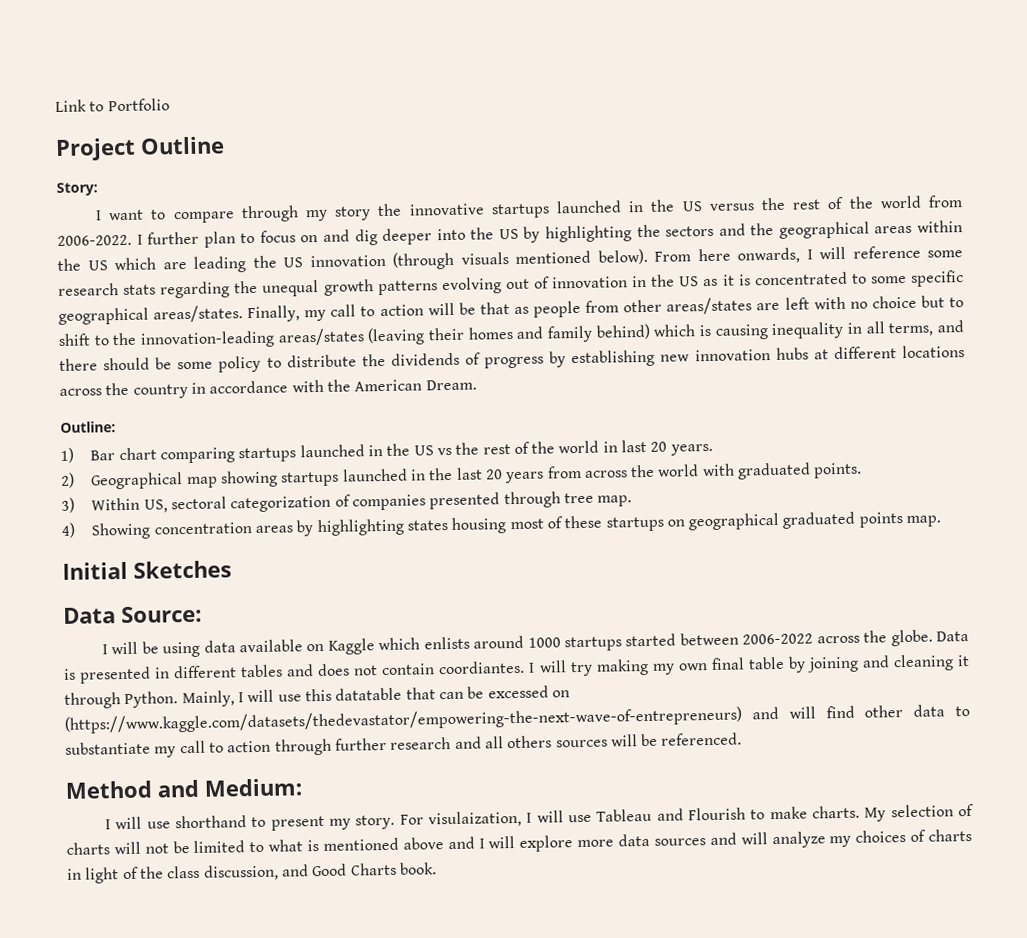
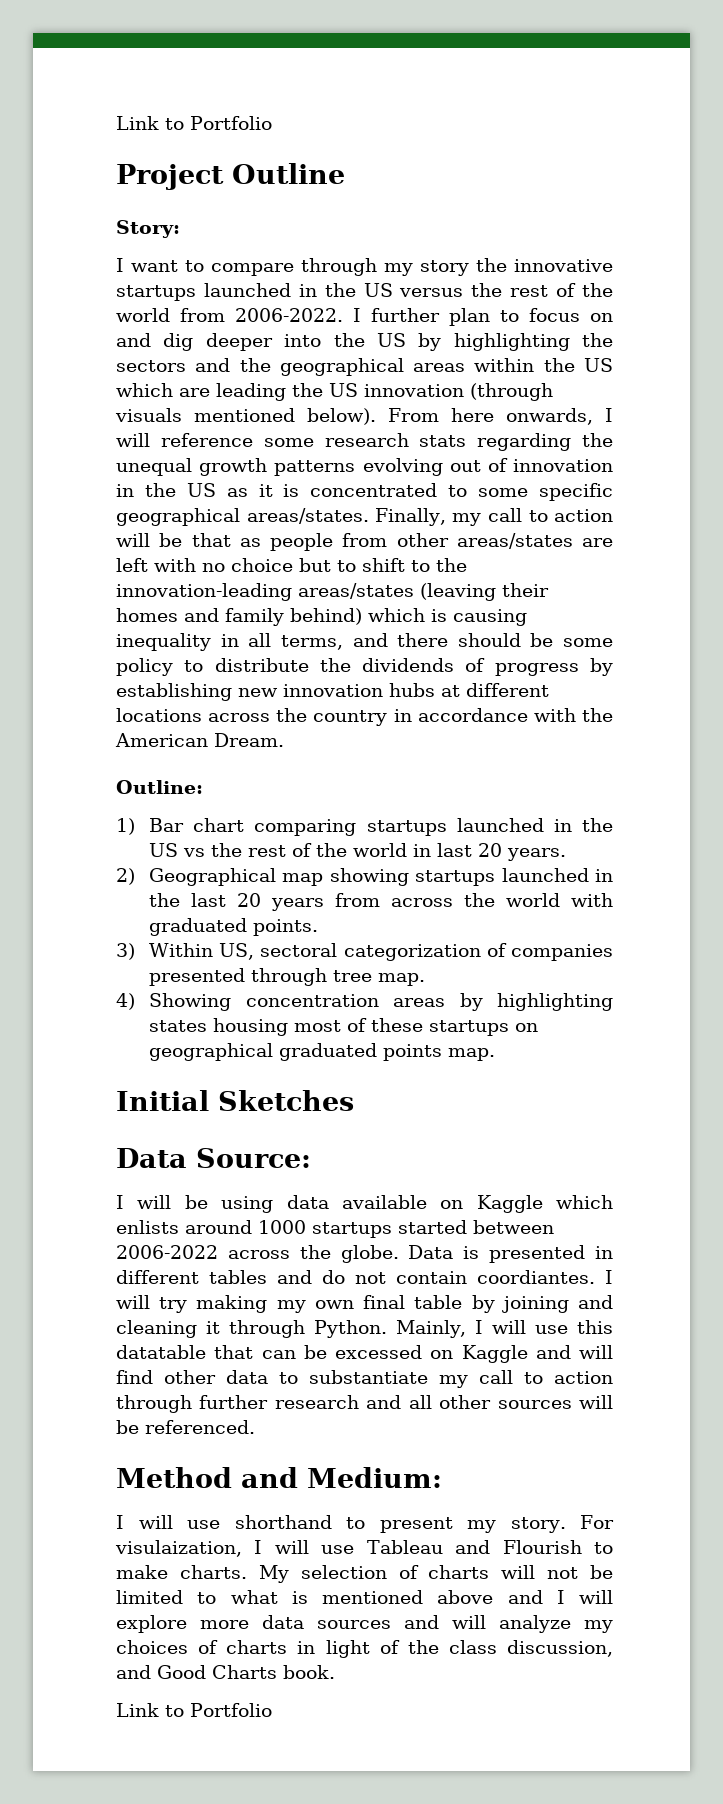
- Data is presented in different tables and does not contain coordiantes.
+ Data is presented in different tables and do not contain coordiantes.
- Mainly, I will use this datatable that can be excessed on (https://www.kaggle.com/datasets/thedevastator/empowering-the-next-wave-of-entrepreneurs) and will find other data to substantiate my call to action through further research and all others sources will be referenced.
+ Mainly, I will use this datatable that can be excessed on Kaggle and will find other data to substantiate my call to action through further research and all other sources will be referenced.
  My selection of charts will not be limited to what is mentioned above and I will explore more data sources and will analyze my choices of charts in light of the class discussion, and Good Charts book.
+ Link to Portfolio

